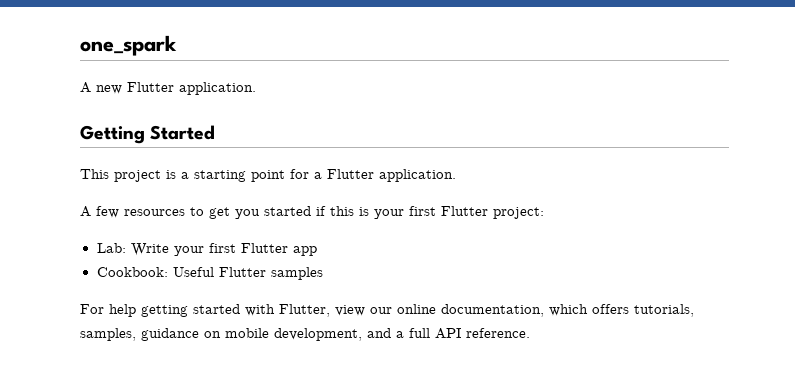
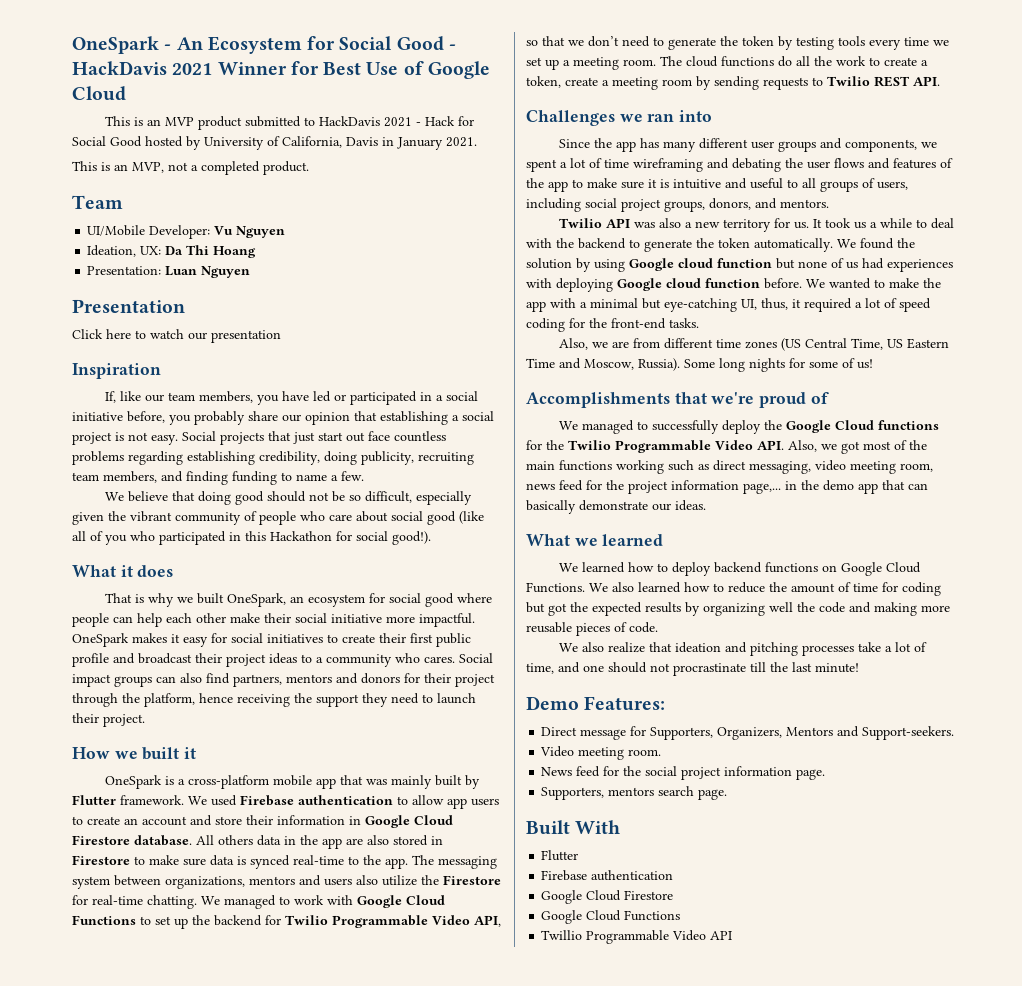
- one_spark
- A new Flutter application.
- Getting Started
- This project is a starting point for a Flutter application.
- A few resources to get you started if this is your first Flutter project:
- Lab: Write your first Flutter app
- Cookbook: Useful Flutter samples
- For help getting started with Flutter, view our online documentation, which offers tutorials, samples, guidance on mobile development, and a full API reference.
+ OneSpark - An Ecosystem for Social Good - HackDavis 2021 Winner for Best Use of Google Cloud
+ This is an MVP product submitted to HackDavis 2021 - Hack for Social Good hosted by University of California, Davis in January 2021.
+ This is an MVP, not a completed product.
+ Team
+ UI/Mobile Developer: Vu Nguyen
+ Ideation, UX: Da Thi Hoang
+ Presentation: Luan Nguyen
+ Presentation
+ Click here to watch our presentation
+ Inspiration
+ If, like our team members, you have led or participated in a social initiative before, you probably share our opinion that establishing a social project is not easy. Social projects that just start out face countless problems regarding establishing credibility, doing publicity, recruiting team members, and finding funding to name a few.
+ We believe that doing good should not be so difficult, especially given the vibrant community of people who care about social good (like all of you who participated in this Hackathon for social good!).
+ What it does
+ That is why we built OneSpark, an ecosystem for social good where people can help each other make their social initiative more impactful. OneSpark makes it easy for social initiatives to create their first public profile and broadcast their project ideas to a community who cares. Social impact groups can also find partners, mentors and donors for their project through the platform, hence receiving the support they need to launch their project.
+ How we built it
+ OneSpark is a cross-platform mobile app that was mainly built by Flutter framework. We used Firebase authentication to allow app users to create an account and store their information in Google Cloud Firestore database. All others data in the app are also stored in Firestore to make sure data is synced real-time to the app. The messaging system between organizations, mentors and users also utilize the Firestore for real-time chatting. We managed to work with Google Cloud Functions to set up the backend for Twilio Programmable Video API, so that we don’t need to generate the token by testing tools every time we set up a meeting room. The cloud functions do all the work to create a token, create a meeting room by sending requests to Twilio REST API.
+ Challenges we ran into
+ Since the app has many different user groups and components, we spent a lot of time wireframing and debating the user flows and features of the app to make sure it is intuitive and useful to all groups of users, including social project groups, donors, and mentors.
+ Twilio API was also a new territory for us. It took us a while to deal with the backend to generate the token automatically. We found the solution by using Google cloud function but none of us had experiences with deploying Google cloud function before. We wanted to make the app with a minimal but eye-catching UI, thus, it required a lot of speed coding for the front-end tasks.
+ Also, we are from different time zones (US Central Time, US Eastern Time and Moscow, Russia). Some long nights for some of us!
+ Accomplishments that we're proud of
+ We managed to successfully deploy the Google Cloud functions for the Twilio Programmable Video API. Also, we got most of the main functions working such as direct messaging, video meeting room, news feed for the project information page,... in the demo app that can basically demonstrate our ideas.
+ What we learned
+ We learned how to deploy backend functions on Google Cloud Functions. We also learned how to reduce the amount of time for coding but got the expected results by organizing well the code and making more reusable pieces of code.
+ We also realize that ideation and pitching processes take a lot of time, and one should not procrastinate till the last minute!
+ Demo Features:
+ Direct message for Supporters, Organizers, Mentors and Support-seekers.
+ Video meeting room.
+ News feed for the social project information page.
+ Supporters, mentors search page.
+ Built With
+ Flutter
+ Firebase authentication
+ Google Cloud Firestore
+ Google Cloud Functions
+ Twillio Programmable Video API

